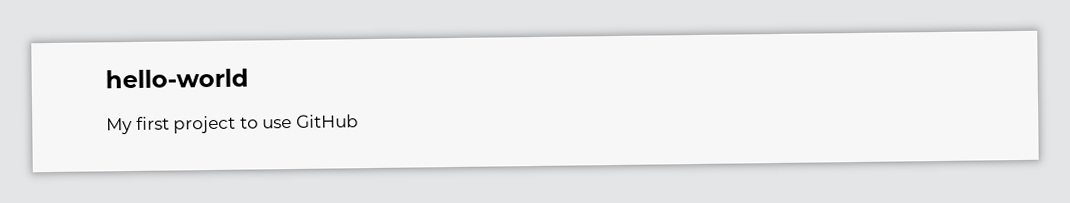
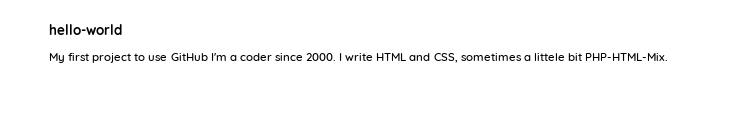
- My first project to use GitHub
+ My first project to use GitHub I'm a coder since 2000. I write HTML and CSS, sometimes a littele bit PHP-HTML-Mix.

